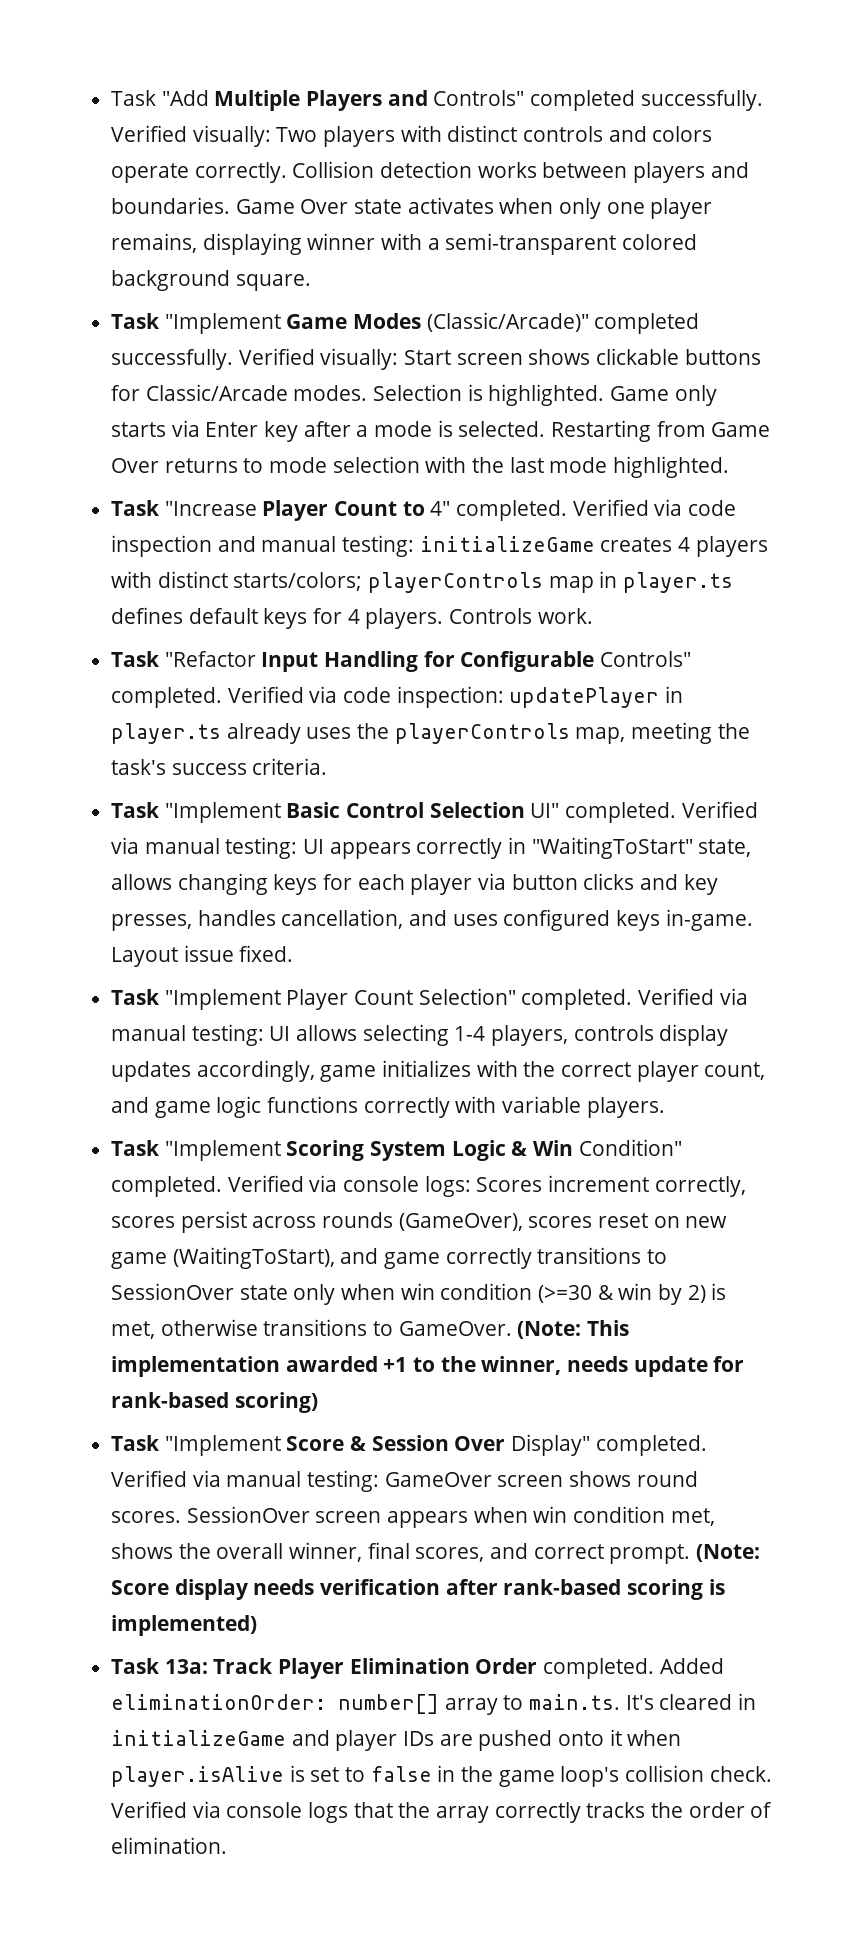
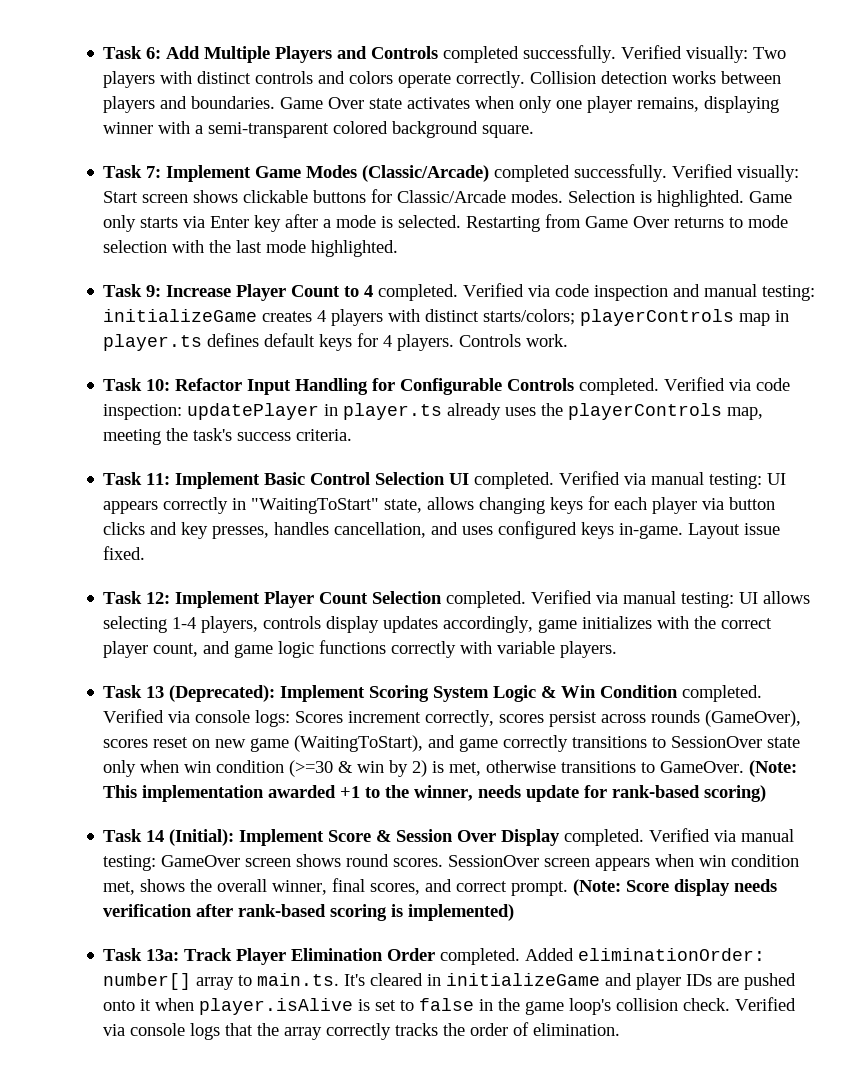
- Task "Add Multiple Players and Controls" completed successfully.
+ Task 6: Add Multiple Players and Controls completed successfully.
- Task "Implement Game Modes (Classic/Arcade)" completed successfully.
+ Task 7: Implement Game Modes (Classic/Arcade) completed successfully.
- Task "Increase Player Count to 4" completed.
+ Task 9: Increase Player Count to 4 completed.
- Task "Refactor Input Handling for Configurable Controls" completed.
+ Task 10: Refactor Input Handling for Configurable Controls completed.
- Task "Implement Basic Control Selection UI" completed.
+ Task 11: Implement Basic Control Selection UI completed.
- Task "Implement Player Count Selection" completed.
+ Task 12: Implement Player Count Selection completed.
- Task "Implement Scoring System Logic & Win Condition" completed.
+ Task 13 (Deprecated): Implement Scoring System Logic & Win Condition completed.
- Task "Implement Score & Session Over Display" completed.
+ Task 14 (Initial): Implement Score & Session Over Display completed.

